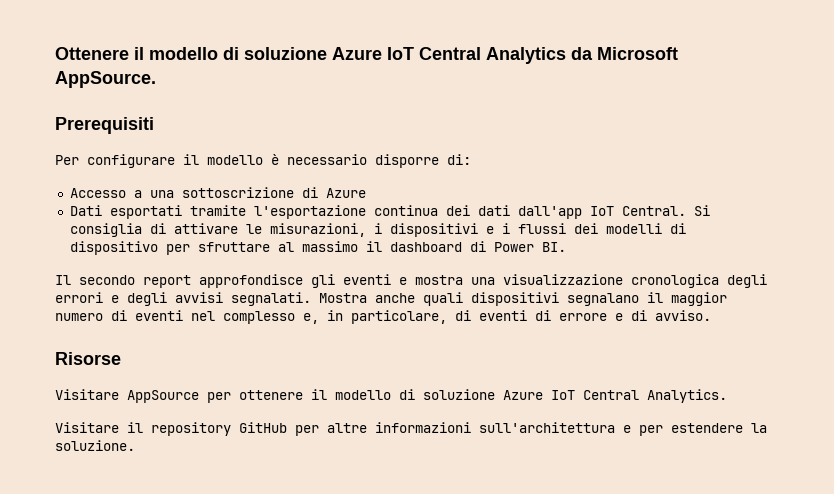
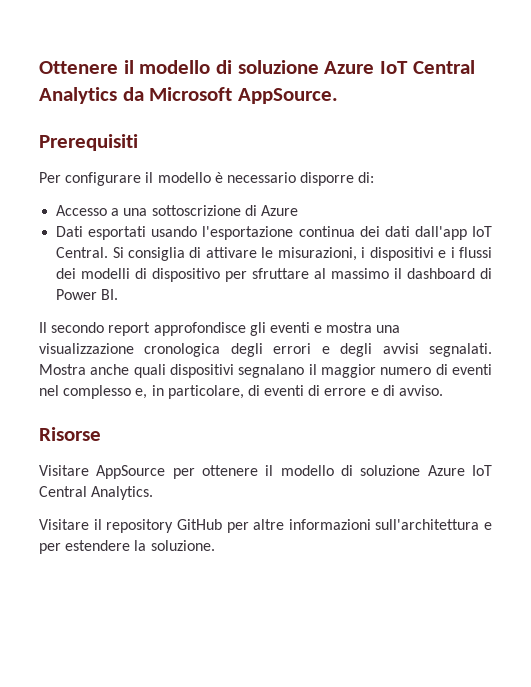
- Dati esportati tramite l'esportazione continua dei dati dall'app IoT Central.
+ Dati esportati usando l'esportazione continua dei dati dall'app IoT Central.

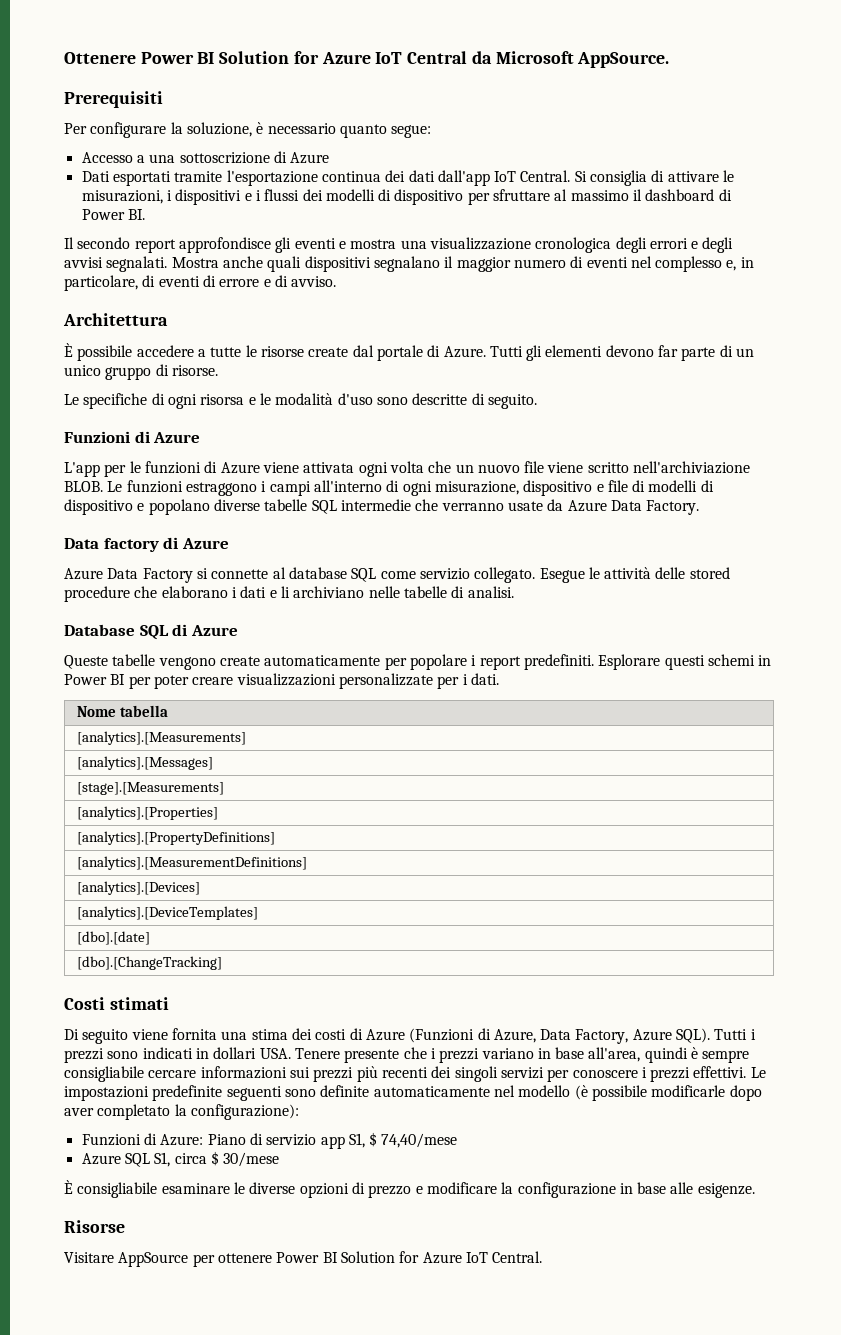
- Ottenere il modello di soluzione Azure IoT Central Analytics da Microsoft AppSource.
+ Ottenere Power BI Solution for Azure IoT Central da Microsoft AppSource.
- Per configurare il modello è necessario disporre di:
+ Per configurare la soluzione, è necessario quanto segue:
- Dati esportati usando l'esportazione continua dei dati dall'app IoT Central.
+ Dati esportati tramite l'esportazione continua dei dati dall'app IoT Central.
+ Architettura
+ È possibile accedere a tutte le risorse create dal portale di Azure. Tutti gli elementi devono far parte di un unico gruppo di risorse.
+ Le specifiche di ogni risorsa e le modalità d'uso sono descritte di seguito.
+ Funzioni di Azure
+ L'app per le funzioni di Azure viene attivata ogni volta che un nuovo file viene scritto nell'archiviazione BLOB. Le funzioni estraggono i campi all'interno di ogni misurazione, dispositivo e file di modelli di dispositivo e popolano diverse tabelle SQL intermedie che verranno usate da Azure Data Factory.
+ Data factory di Azure
+ Azure Data Factory si connette al database SQL come servizio collegato. Esegue le attività delle stored procedure che elaborano i dati e li archiviano nelle tabelle di analisi.
+ Database SQL di Azure
+ Queste tabelle vengono create automaticamente per popolare i report predefiniti. Esplorare questi schemi in Power BI per poter creare visualizzazioni personalizzate per i dati.
+ Nome tabella
+ [analytics].[Measurements]
+ [analytics].[Messages]
+ [stage].[Measurements]
+ [analytics].[Properties]
+ [analytics].[PropertyDefinitions]
+ [analytics].[MeasurementDefinitions]
+ [analytics].[Devices]
+ [analytics].[DeviceTemplates]
+ [dbo].[date]
+ [dbo].[ChangeTracking]
+ Costi stimati
+ Di seguito viene fornita una stima dei costi di Azure (Funzioni di Azure, Data Factory, Azure SQL). Tutti i prezzi sono indicati in dollari USA. Tenere presente che i prezzi variano in base all'area, quindi è sempre consigliabile cercare informazioni sui prezzi più recenti dei singoli servizi per conoscere i prezzi effettivi. Le impostazioni predefinite seguenti sono definite automaticamente nel modello (è possibile modificarle dopo aver completato la configurazione):
+ Funzioni di Azure: Piano di servizio app S1, $ 74,40/mese
+ Azure SQL S1, circa $ 30/mese
+ È consigliabile esaminare le diverse opzioni di prezzo e modificare la configurazione in base alle esigenze.
- Visitare AppSource per ottenere il modello di soluzione Azure IoT Central Analytics.
- Visitare il repository GitHub per altre informazioni sull'architettura e per estendere la soluzione.
+ Visitare AppSource per ottenere Power BI Solution for Azure IoT Central.

